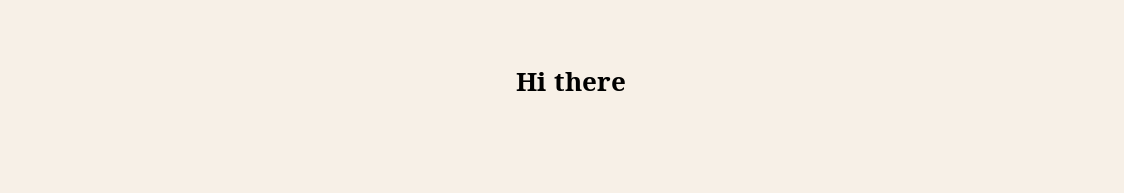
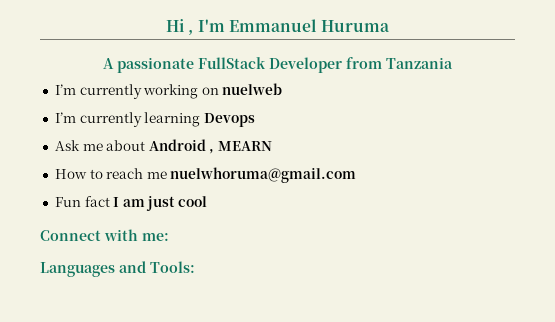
- Hi there
+ Hi , I'm Emmanuel Huruma
+ A passionate FullStack Developer from Tanzania
+ I’m currently working on nuelweb
+ I’m currently learning Devops
+ Ask me about Android , MEARN
+ How to reach me nuelwhoruma@gmail.com
+ Fun fact I am just cool
+ Connect with me:
+ Languages and Tools:

